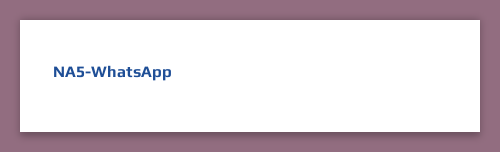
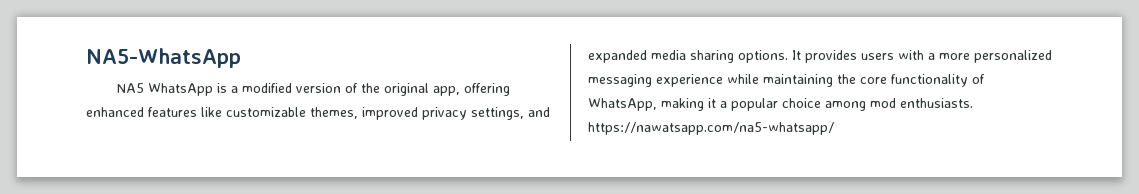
+ NA5 WhatsApp is a modified version of the original app, offering enhanced features like customizable themes, improved privacy settings, and expanded media sharing options. It provides users with a more personalized messaging experience while maintaining the core functionality of WhatsApp, making it a popular choice among mod enthusiasts. https://nawatsapp.com/na5-whatsapp/

